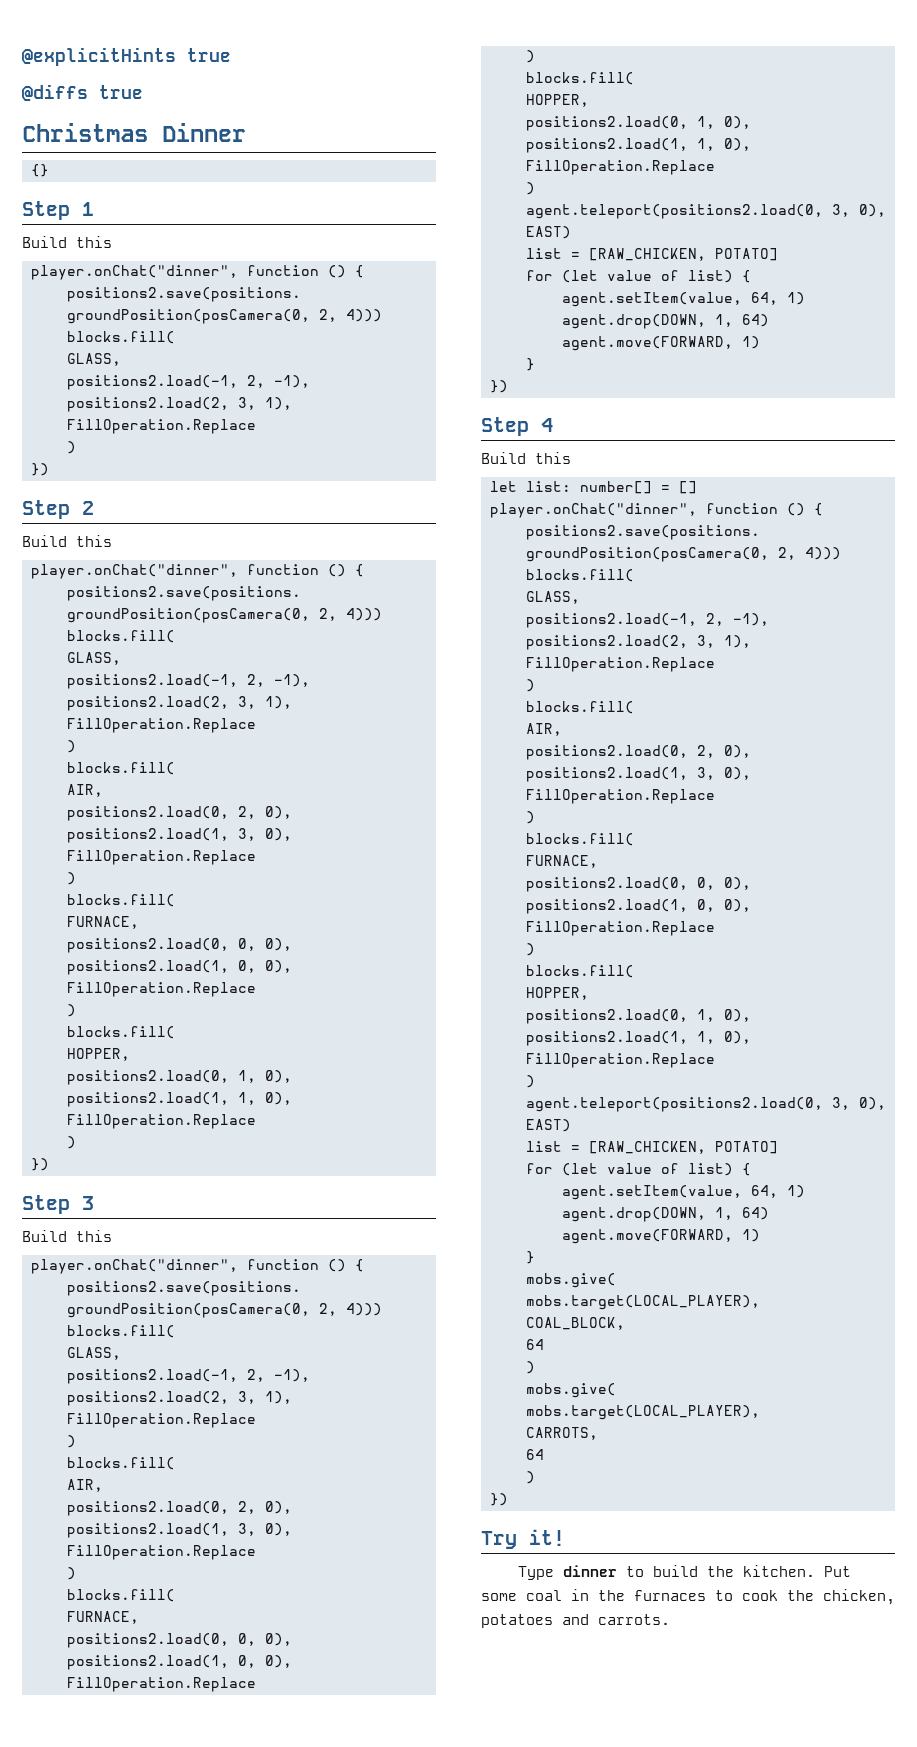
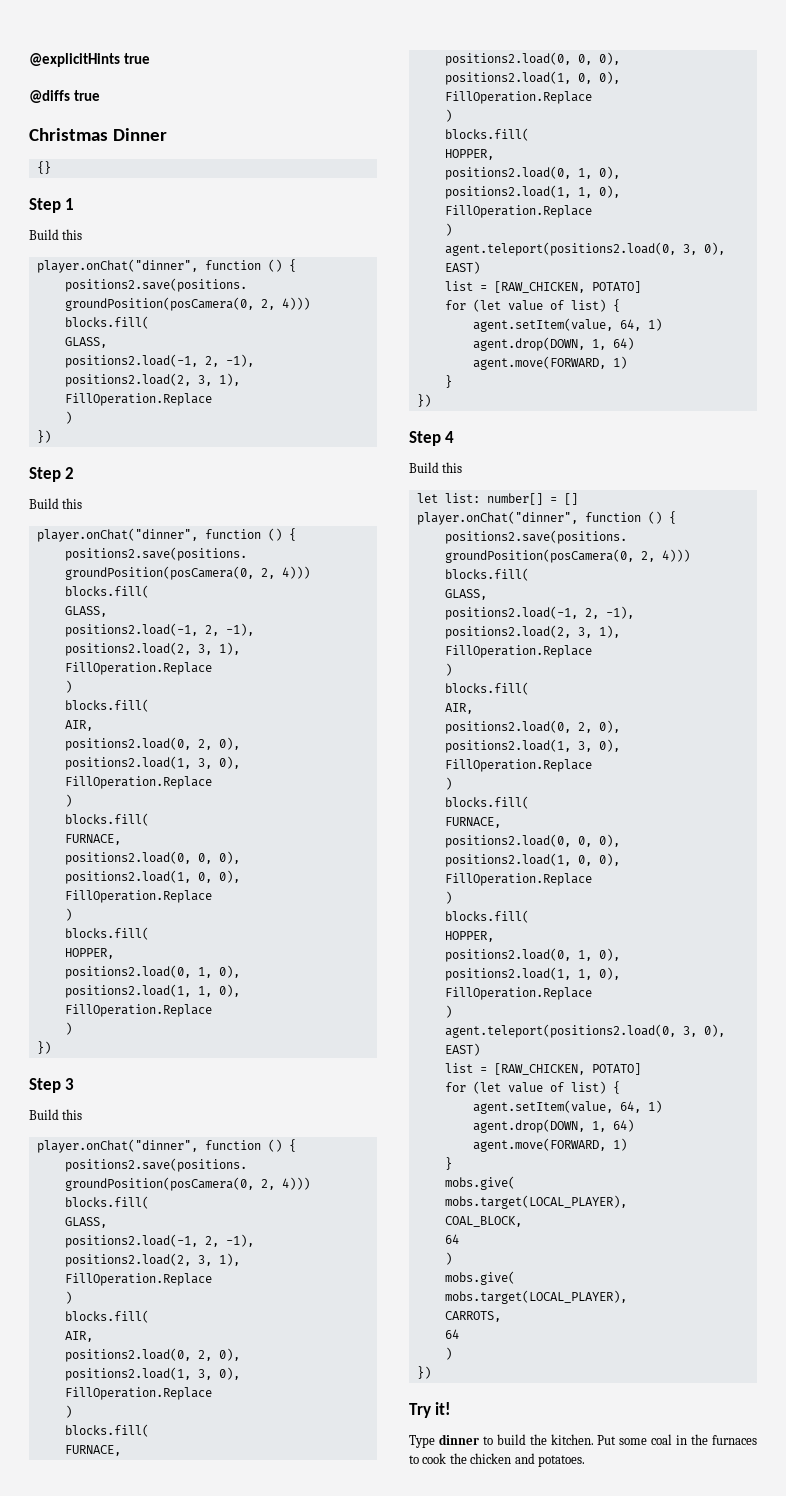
- Put some coal in the furnaces to cook the chicken, potatoes and carrots.
+ Put some coal in the furnaces to cook the chicken and potatoes.

